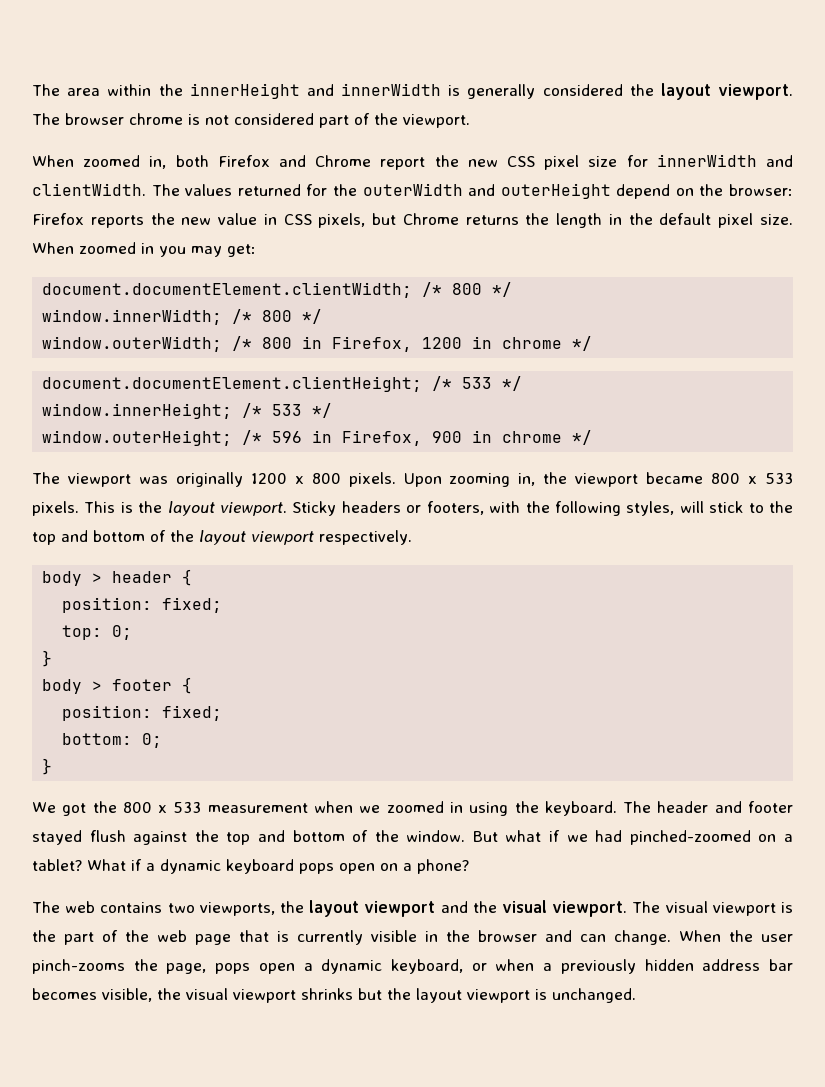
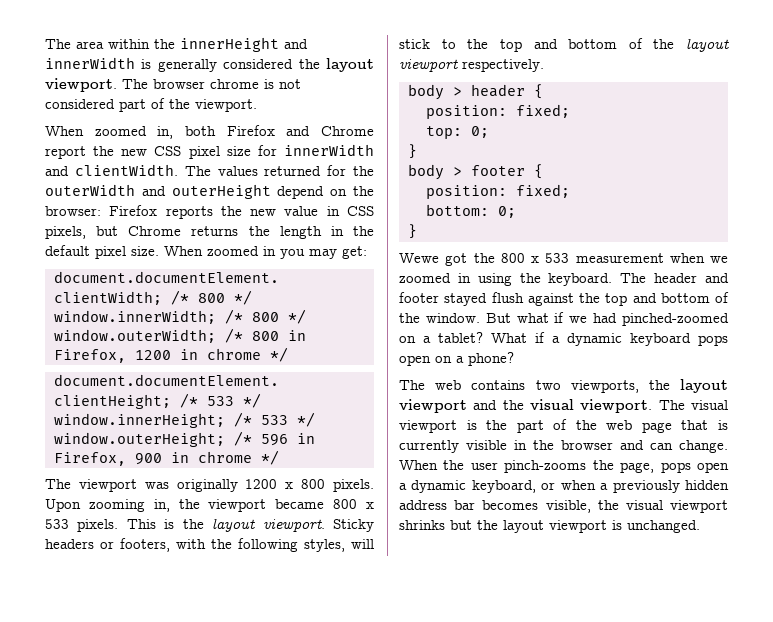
- We got the 800 x 533 measurement when we zoomed in using the keyboard.
+ Wewe got the 800 x 533 measurement when we zoomed in using the keyboard.

